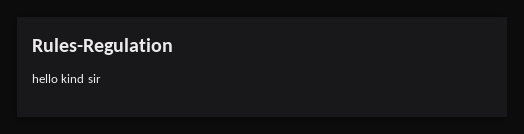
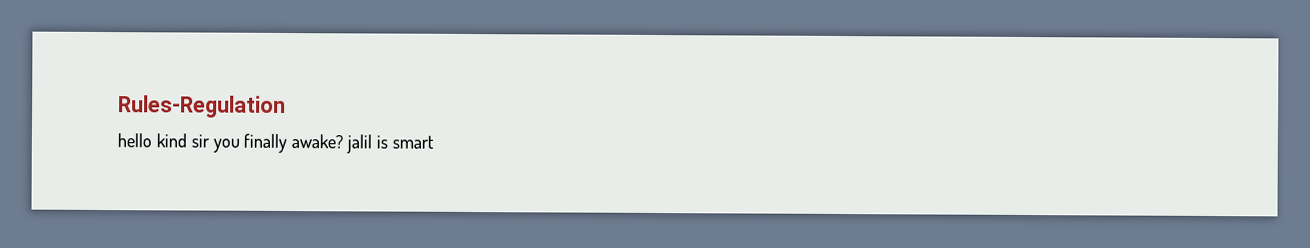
- hello kind sir
+ hello kind sir you finally awake? jalil is smart

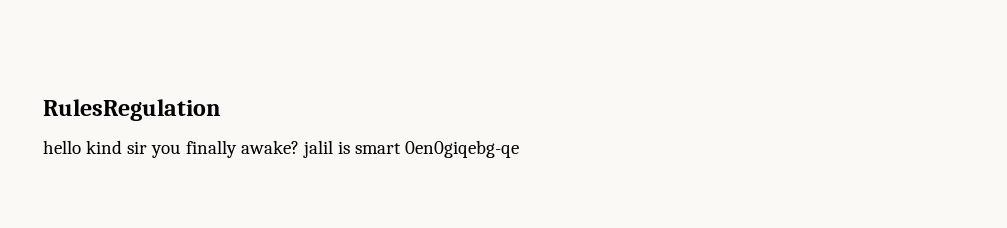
- Rules-Regulation
+ RulesRegulation
- hello kind sir you finally awake? jalil is smart
+ hello kind sir you finally awake? jalil is smart 0en0giqebg-qe

